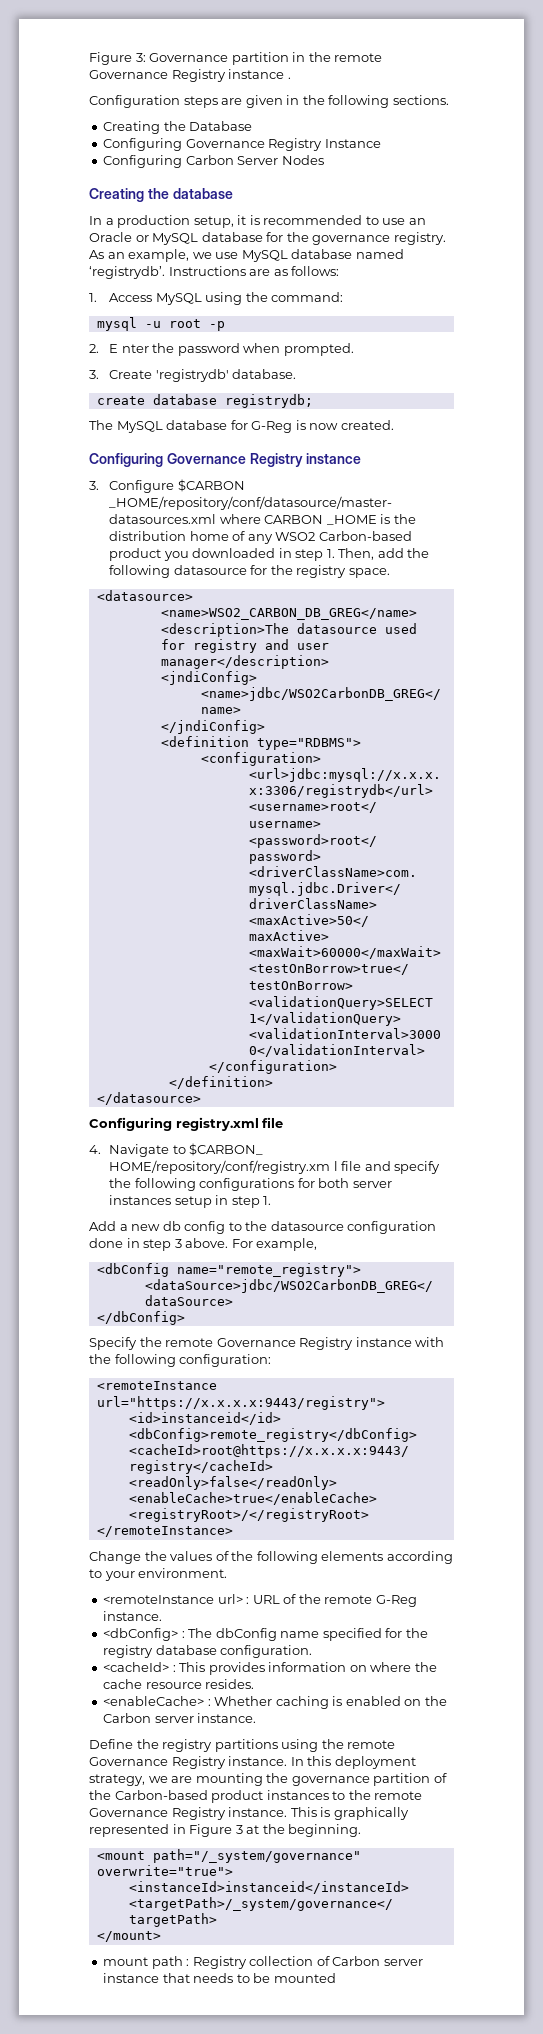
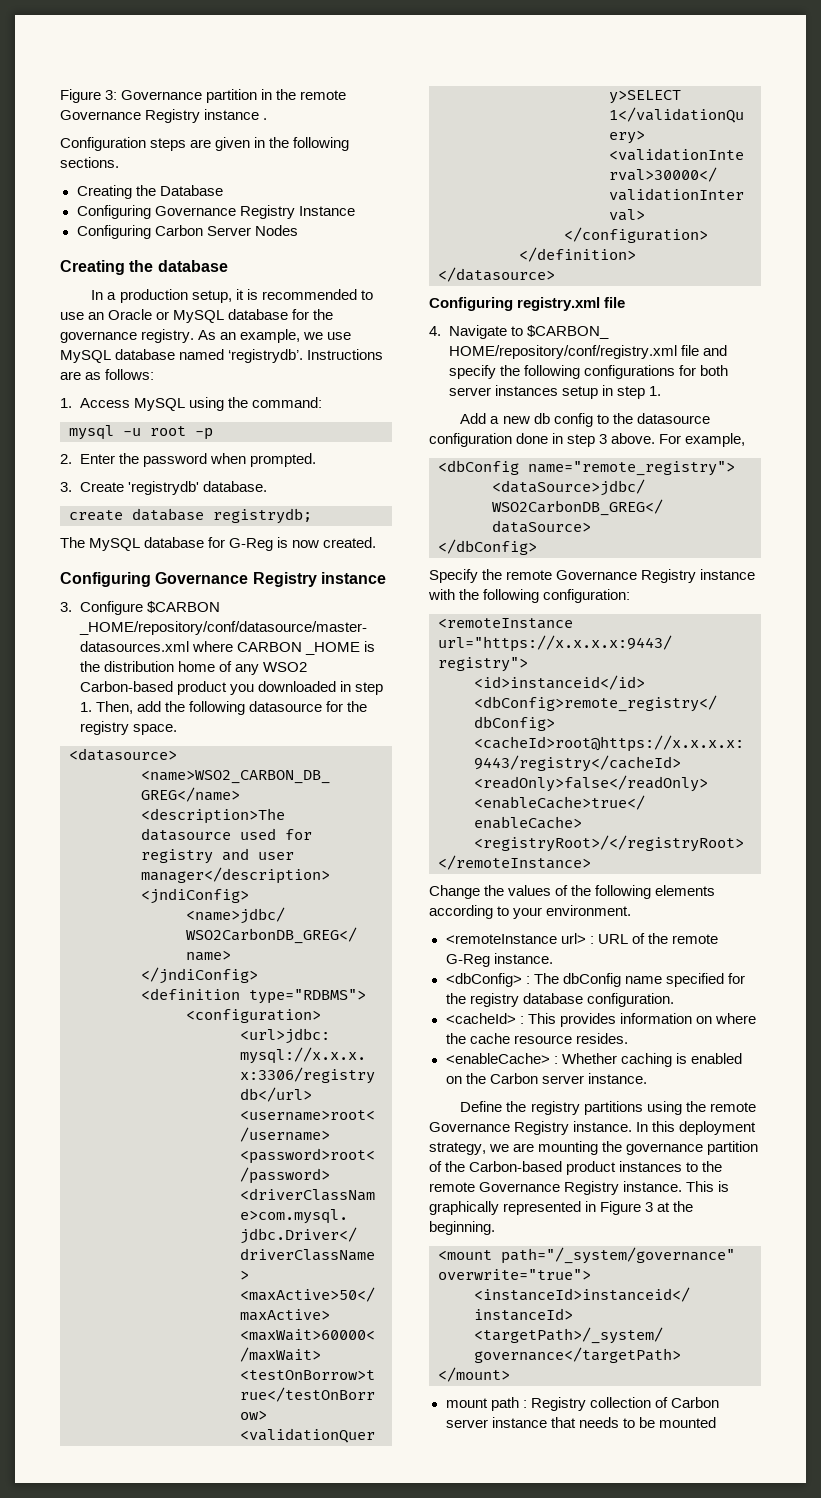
- 2. E nter the password when prompted.
+ 2. Enter the password when prompted.
- 4. Navigate to $CARBON_ HOME/repository/conf/registry.xm l file and specify the following configurations for both server instances setup in step 1.
+ 4. Navigate to $CARBON_ HOME/repository/conf/registry.xml file and specify the following configurations for both server instances setup in step 1.

